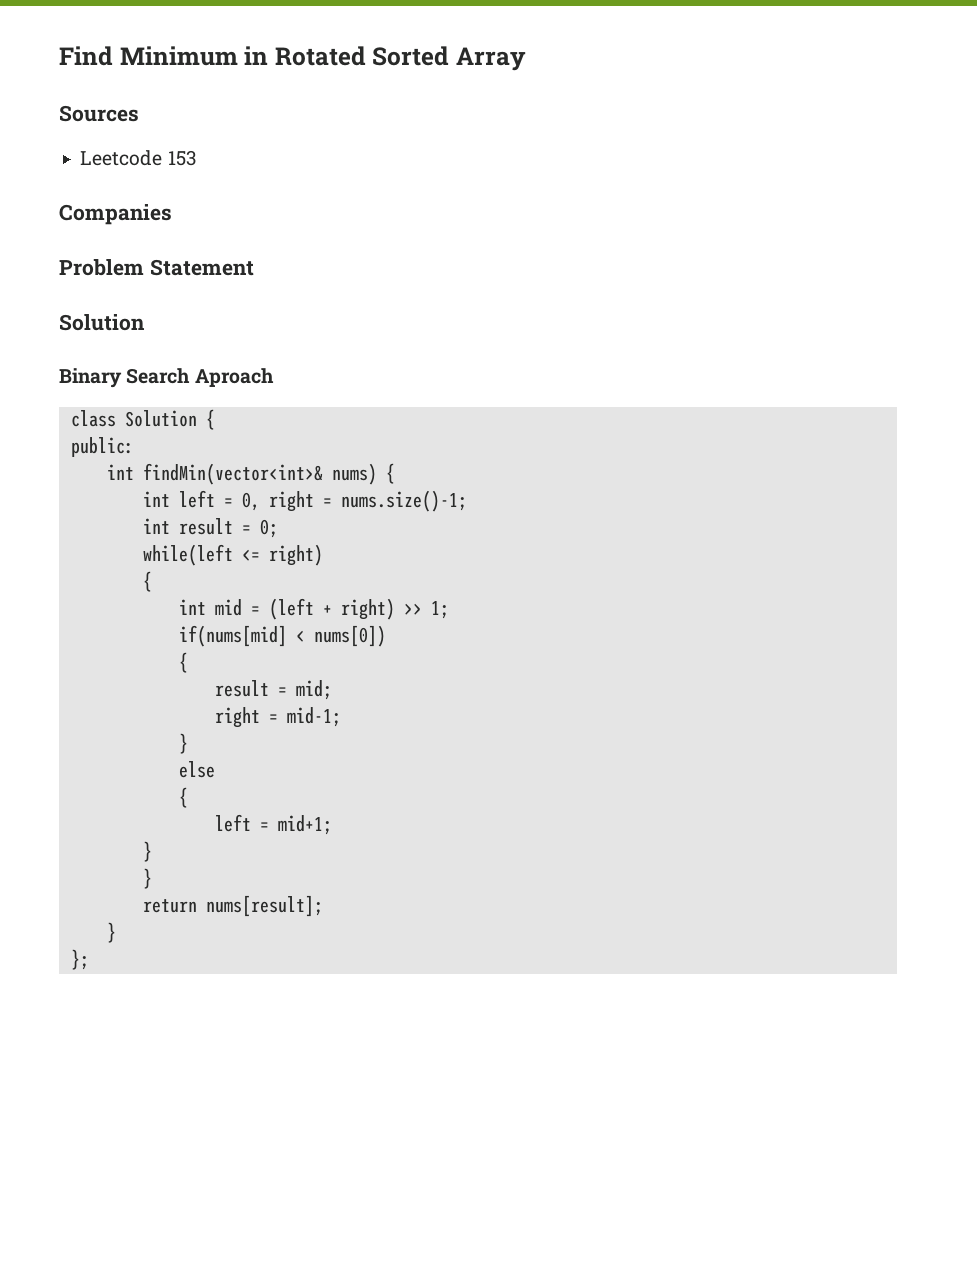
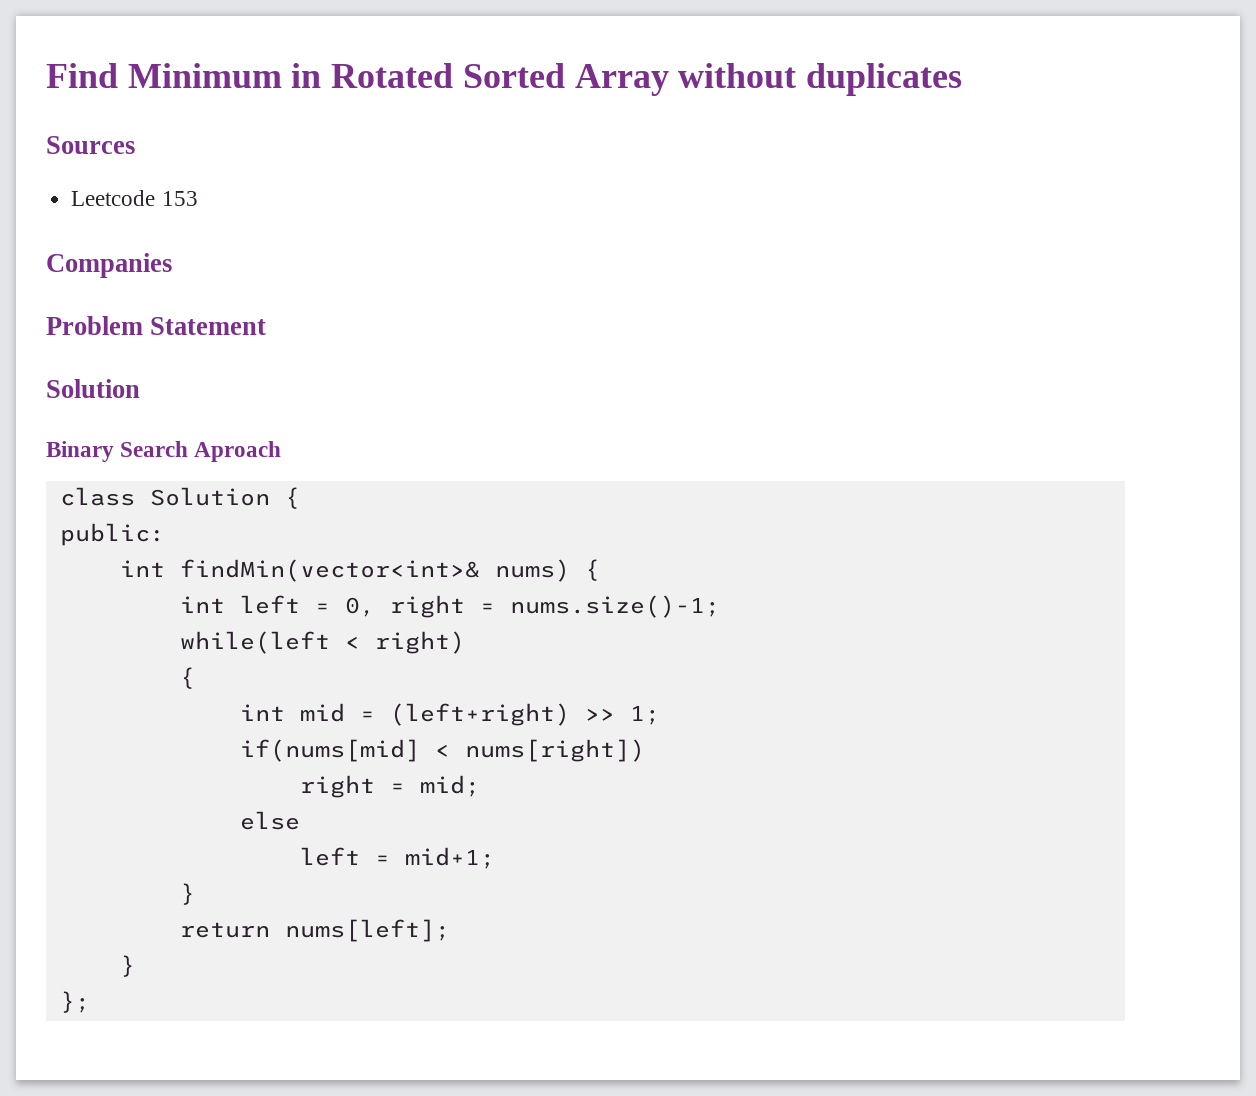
- Find Minimum in Rotated Sorted Array
+ Find Minimum in Rotated Sorted Array without duplicates
- int result = 0;
- while(left <= right)
+ while(left < right)
- int mid = (left + right) >> 1;
+ int mid = (left+right) >> 1;
- if(nums[mid] < nums[0])
- {
- result = mid;
+ if(nums[mid] < nums[right])
+ right = mid;
- right = mid-1;
- }
  else
- {
  left = mid+1;
- }
- return nums[result];
+ return nums[left];

